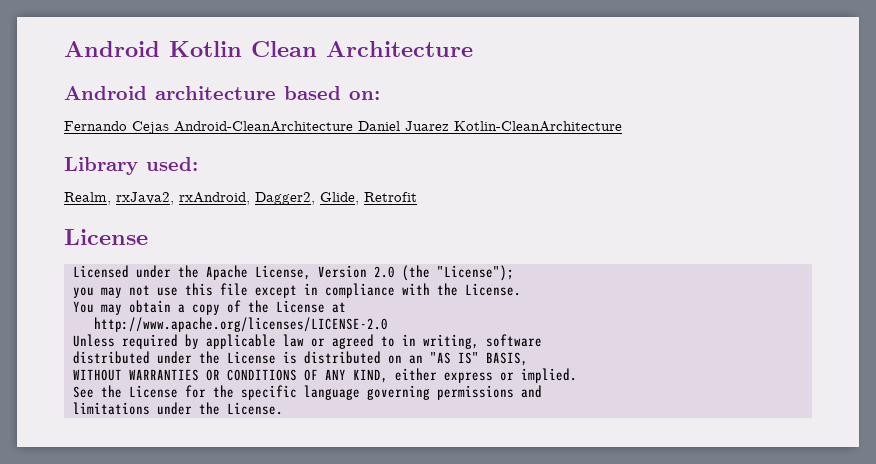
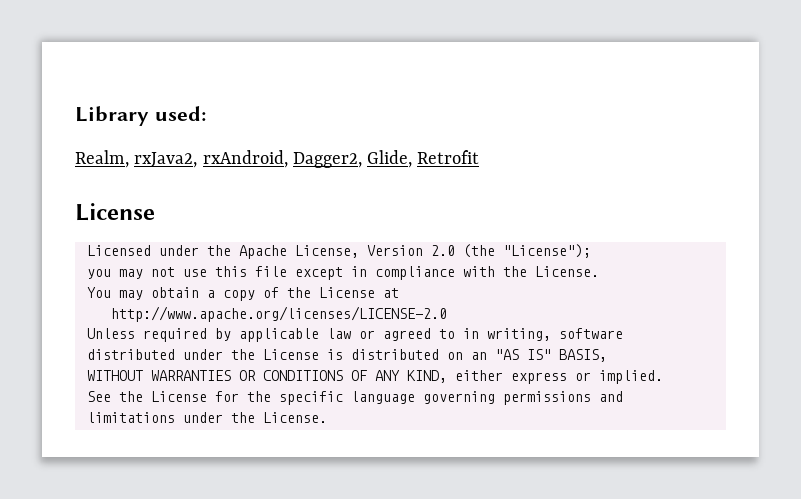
- Android Kotlin Clean Architecture
- Android architecture based on:
- Fernando Cejas Android-CleanArchitecture Daniel Juarez Kotlin-CleanArchitecture

